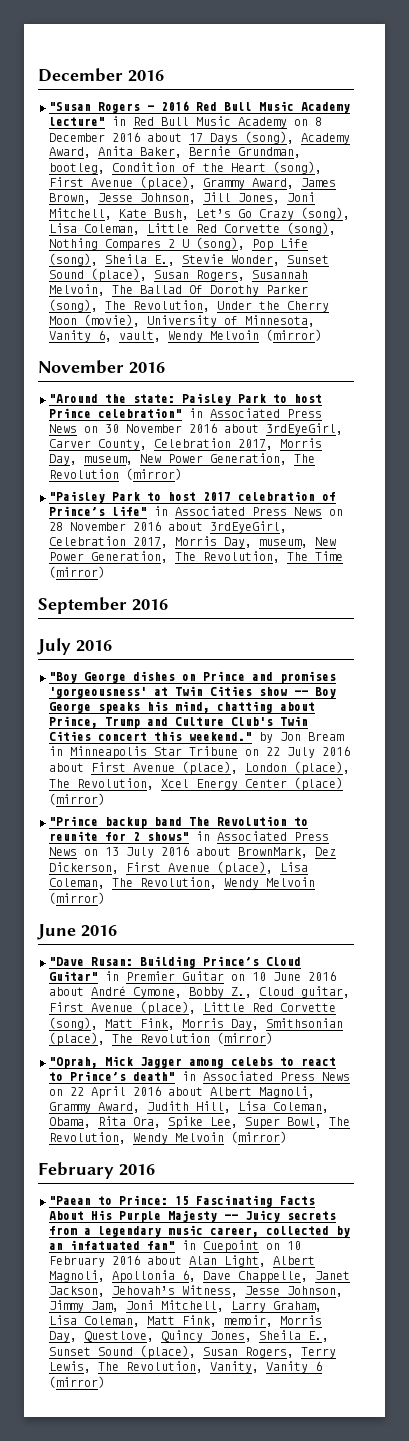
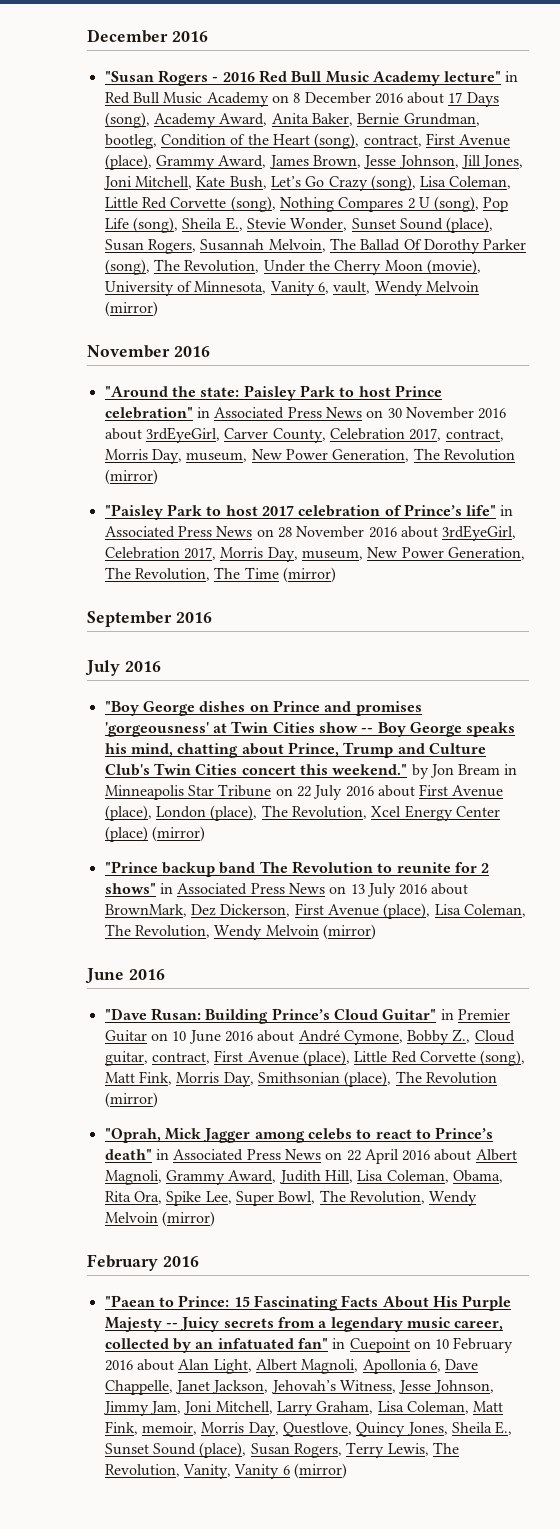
- "Susan Rogers - 2016 Red Bull Music Academy lecture" in Red Bull Music Academy on 8 December 2016 about 17 Days (song), Academy Award, Anita Baker, Bernie Grundman, bootleg, Condition of the Heart (song), First Avenue (place), Grammy Award, James Brown, Jesse Johnson, Jill Jones, Joni Mitchell, Kate Bush, Let’s Go Crazy (song), Lisa Coleman, Little Red Corvette (song), Nothing Compares 2 U (song), Pop Life (song), Sheila E., Stevie Wonder, Sunset Sound (place), Susan Rogers, Susannah Melvoin, The Ballad Of Dorothy Parker (song), The Revolution, Under the Cherry Moon (movie), University of Minnesota, Vanity 6, vault, Wendy Melvoin (mirror)
+ "Susan Rogers - 2016 Red Bull Music Academy lecture" in Red Bull Music Academy on 8 December 2016 about 17 Days (song), Academy Award, Anita Baker, Bernie Grundman, bootleg, Condition of the Heart (song), contract, First Avenue (place), Grammy Award, James Brown, Jesse Johnson, Jill Jones, Joni Mitchell, Kate Bush, Let’s Go Crazy (song), Lisa Coleman, Little Red Corvette (song), Nothing Compares 2 U (song), Pop Life (song), Sheila E., Stevie Wonder, Sunset Sound (place), Susan Rogers, Susannah Melvoin, The Ballad Of Dorothy Parker (song), The Revolution, Under the Cherry Moon (movie), University of Minnesota, Vanity 6, vault, Wendy Melvoin (mirror)
- "Around the state: Paisley Park to host Prince celebration" in Associated Press News on 30 November 2016 about 3rdEyeGirl, Carver County, Celebration 2017, Morris Day, museum, New Power Generation, The Revolution (mirror)
+ "Around the state: Paisley Park to host Prince celebration" in Associated Press News on 30 November 2016 about 3rdEyeGirl, Carver County, Celebration 2017, contract, Morris Day, museum, New Power Generation, The Revolution (mirror)
- "Dave Rusan: Building Prince’s Cloud Guitar" in Premier Guitar on 10 June 2016 about André Cymone, Bobby Z., Cloud guitar, First Avenue (place), Little Red Corvette (song), Matt Fink, Morris Day, Smithsonian (place), The Revolution (mirror)
+ "Dave Rusan: Building Prince’s Cloud Guitar" in Premier Guitar on 10 June 2016 about André Cymone, Bobby Z., Cloud guitar, contract, First Avenue (place), Little Red Corvette (song), Matt Fink, Morris Day, Smithsonian (place), The Revolution (mirror)

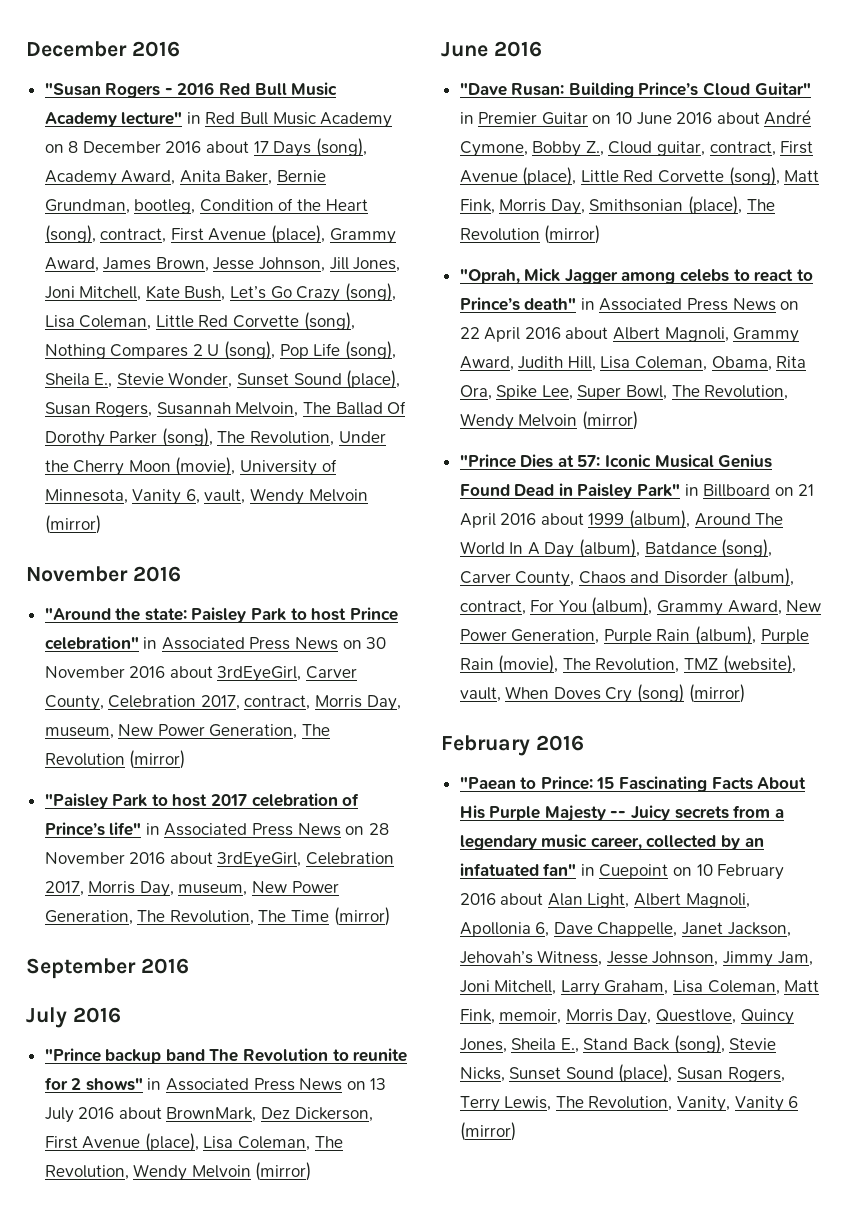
- "Boy George dishes on Prince and promises 'gorgeousness' at Twin Cities show -- Boy George speaks his mind, chatting about Prince, Trump and Culture Club's Twin Cities concert this weekend." by Jon Bream in Minneapolis Star Tribune on 22 July 2016 about First Avenue (place), London (place), The Revolution, Xcel Energy Center (place) (mirror)
+ "Prince Dies at 57: Iconic Musical Genius Found Dead in Paisley Park" in Billboard on 21 April 2016 about 1999 (album), Around The World In A Day (album), Batdance (song), Carver County, Chaos and Disorder (album), contract, For You (album), Grammy Award, New Power Generation, Purple Rain (album), Purple Rain (movie), The Revolution, TMZ (website), vault, When Doves Cry (song) (mirror)
- 15 Fascinating Facts About His Purple Majesty -- Juicy secrets from a legendary music career, collected by an infatuated fan" in Cuepoint on 10 February 2016 about Alan Light, Albert Magnoli, Apollonia 6, Dave Chappelle, Janet Jackson, Jehovah’s Witness, Jesse Johnson, Jimmy Jam, Joni Mitchell, Larry Graham, Lisa Coleman, Matt Fink, memoir, Morris Day, Questlove, Quincy Jones, Sheila E., Sunset Sound (place), Susan Rogers, Terry Lewis, The Revolution, Vanity, Vanity 6 (mirror)
+ 15 Fascinating Facts About His Purple Majesty -- Juicy secrets from a legendary music career, collected by an infatuated fan" in Cuepoint on 10 February 2016 about Alan Light, Albert Magnoli, Apollonia 6, Dave Chappelle, Janet Jackson, Jehovah’s Witness, Jesse Johnson, Jimmy Jam, Joni Mitchell, Larry Graham, Lisa Coleman, Matt Fink, memoir, Morris Day, Questlove, Quincy Jones, Sheila E., Stand Back (song), Stevie Nicks, Sunset Sound (place), Susan Rogers, Terry Lewis, The Revolution, Vanity, Vanity 6 (mirror)

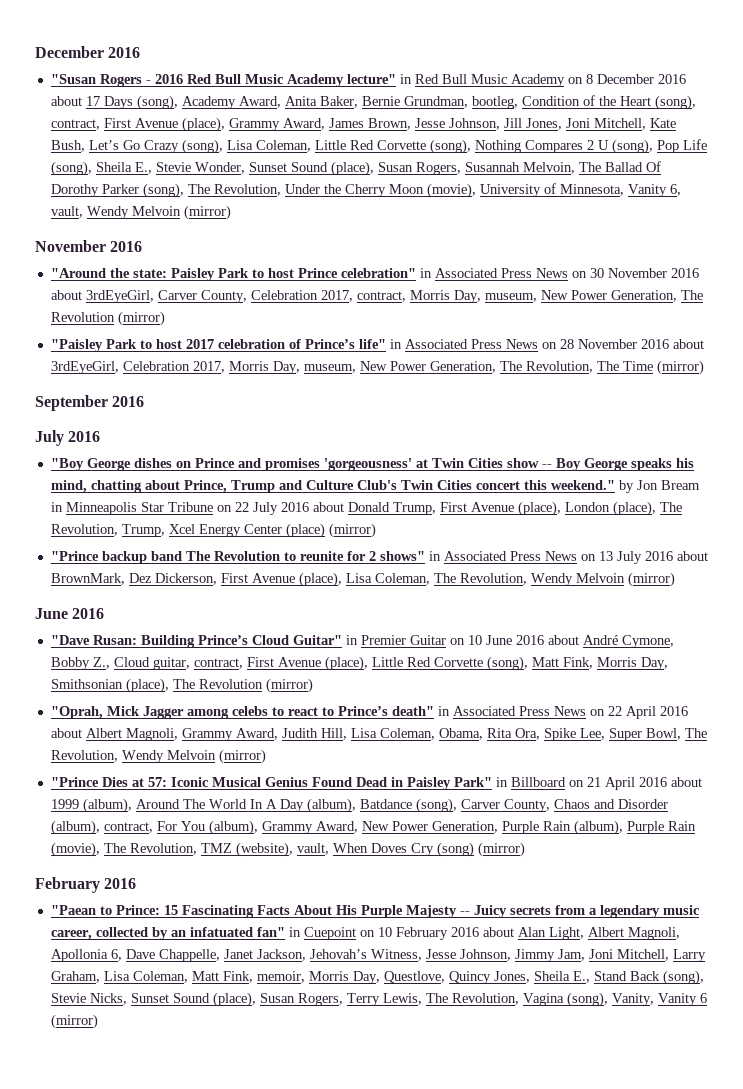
+ "Boy George dishes on Prince and promises 'gorgeousness' at Twin Cities show -- Boy George speaks his mind, chatting about Prince, Trump and Culture Club's Twin Cities concert this weekend." by Jon Bream in Minneapolis Star Tribune on 22 July 2016 about Donald Trump, First Avenue (place), London (place), The Revolution, Trump, Xcel Energy Center (place) (mirror)
- 15 Fascinating Facts About His Purple Majesty -- Juicy secrets from a legendary music career, collected by an infatuated fan" in Cuepoint on 10 February 2016 about Alan Light, Albert Magnoli, Apollonia 6, Dave Chappelle, Janet Jackson, Jehovah’s Witness, Jesse Johnson, Jimmy Jam, Joni Mitchell, Larry Graham, Lisa Coleman, Matt Fink, memoir, Morris Day, Questlove, Quincy Jones, Sheila E., Stand Back (song), Stevie Nicks, Sunset Sound (place), Susan Rogers, Terry Lewis, The Revolution, Vanity, Vanity 6 (mirror)
+ 15 Fascinating Facts About His Purple Majesty -- Juicy secrets from a legendary music career, collected by an infatuated fan" in Cuepoint on 10 February 2016 about Alan Light, Albert Magnoli, Apollonia 6, Dave Chappelle, Janet Jackson, Jehovah’s Witness, Jesse Johnson, Jimmy Jam, Joni Mitchell, Larry Graham, Lisa Coleman, Matt Fink, memoir, Morris Day, Questlove, Quincy Jones, Sheila E., Stand Back (song), Stevie Nicks, Sunset Sound (place), Susan Rogers, Terry Lewis, The Revolution, Vagina (song), Vanity, Vanity 6 (mirror)

